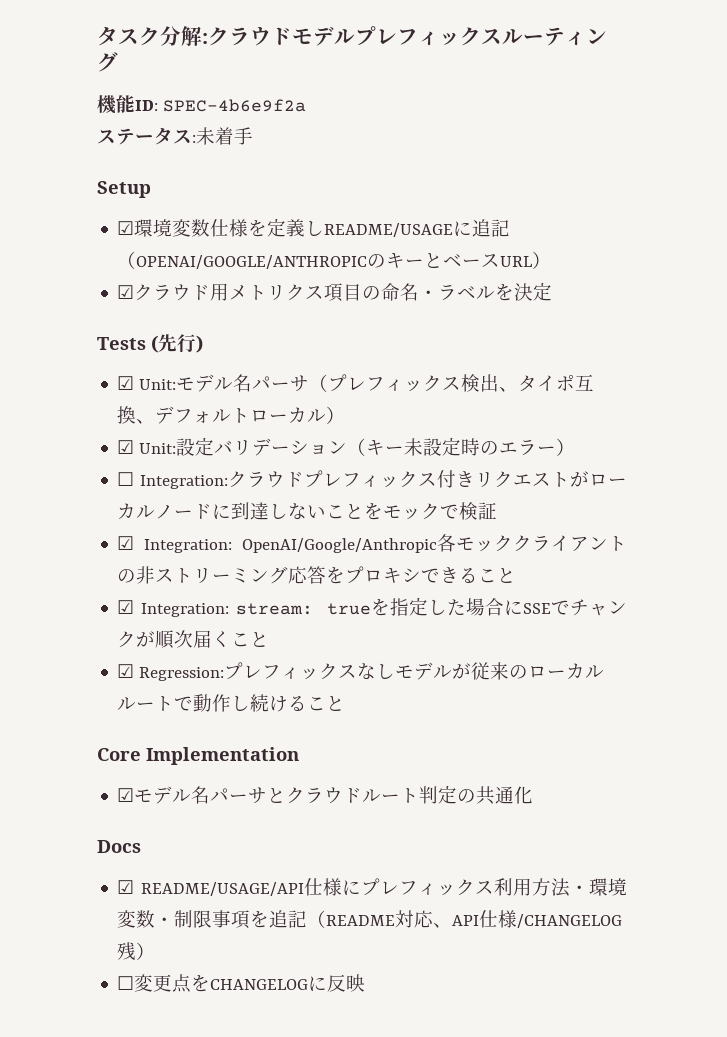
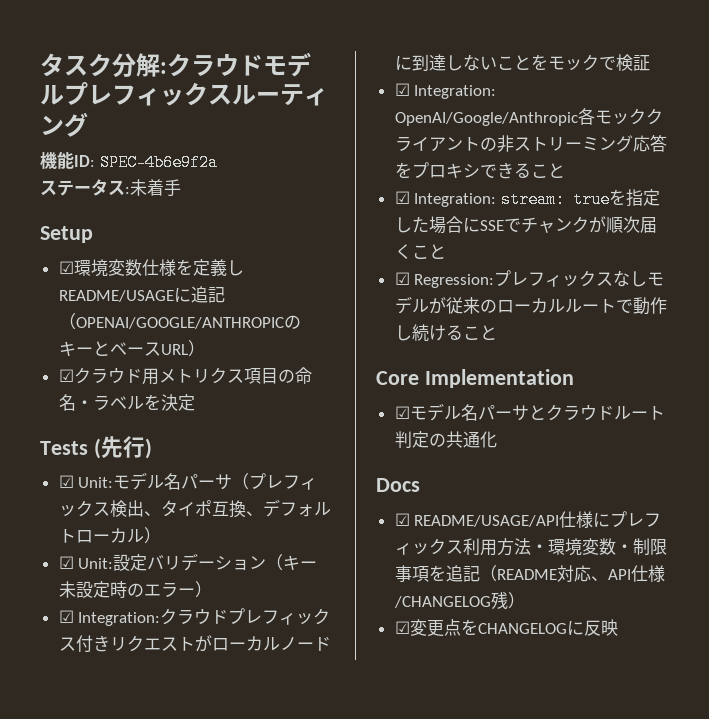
- ☐ Integration:クラウドプレフィックス付きリクエストがローカルノードに到達しないことをモックで検証
+ ☑ Integration:クラウドプレフィックス付きリクエストがローカルノードに到達しないことをモックで検証
- ☐変更点をCHANGELOGに反映
+ ☑変更点をCHANGELOGに反映

